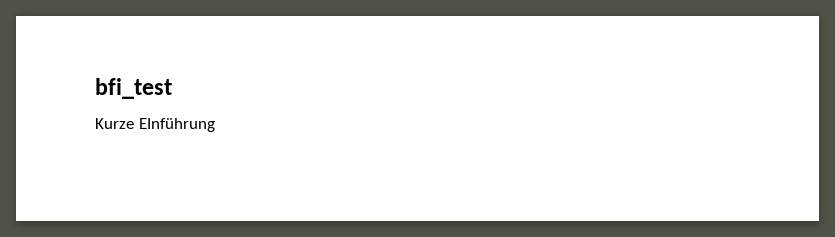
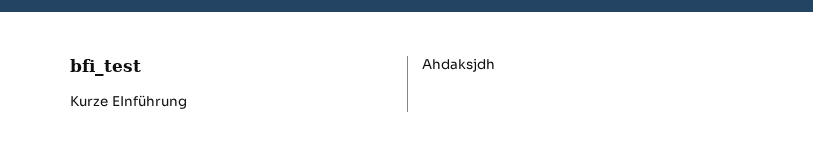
+ Ahdaksjdh

